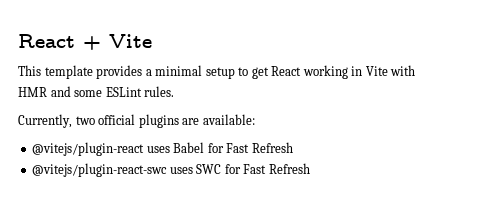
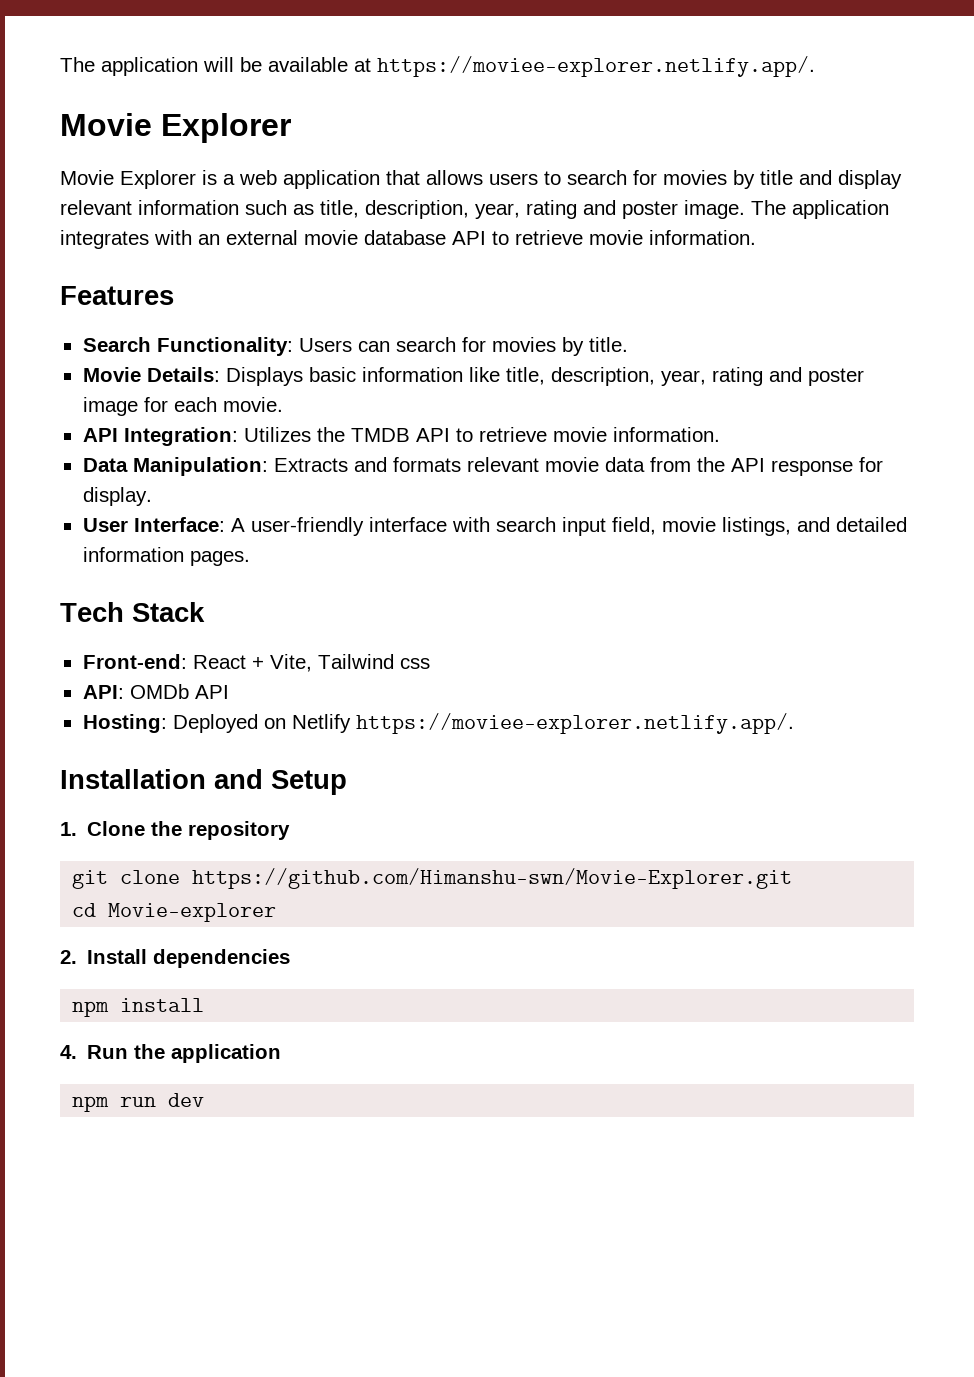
- React + Vite
- This template provides a minimal setup to get React working in Vite with HMR and some ESLint rules.
- Currently, two official plugins are available:
- @vitejs/plugin-react uses Babel for Fast Refresh
- @vitejs/plugin-react-swc uses SWC for Fast Refresh
+ The application will be available at https://moviee-explorer.netlify.app/.
+ Movie Explorer
+ Movie Explorer is a web application that allows users to search for movies by title and display relevant information such as title, description, year, rating and poster image. The application integrates with an external movie database API to retrieve movie information.
+ Features
+ Search Functionality: Users can search for movies by title.
+ Movie Details: Displays basic information like title, description, year, rating and poster image for each movie.
+ API Integration: Utilizes the TMDB API to retrieve movie information.
+ Data Manipulation: Extracts and formats relevant movie data from the API response for display.
+ User Interface: A user-friendly interface with search input field, movie listings, and detailed information pages.
+ Tech Stack
+ Front-end: React + Vite, Tailwind css
+ API: OMDb API
+ Hosting: Deployed on Netlify https://moviee-explorer.netlify.app/.
+ Installation and Setup
+ 1. Clone the repository
+ git clone https://github.com/Himanshu-swn/Movie-Explorer.git
+ cd Movie-explorer
+ 2. Install dependencies
+ npm install
+ 4. Run the application
+ npm run dev

